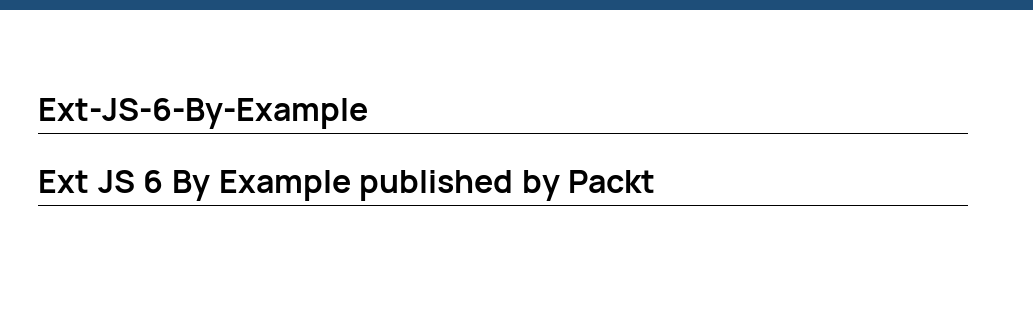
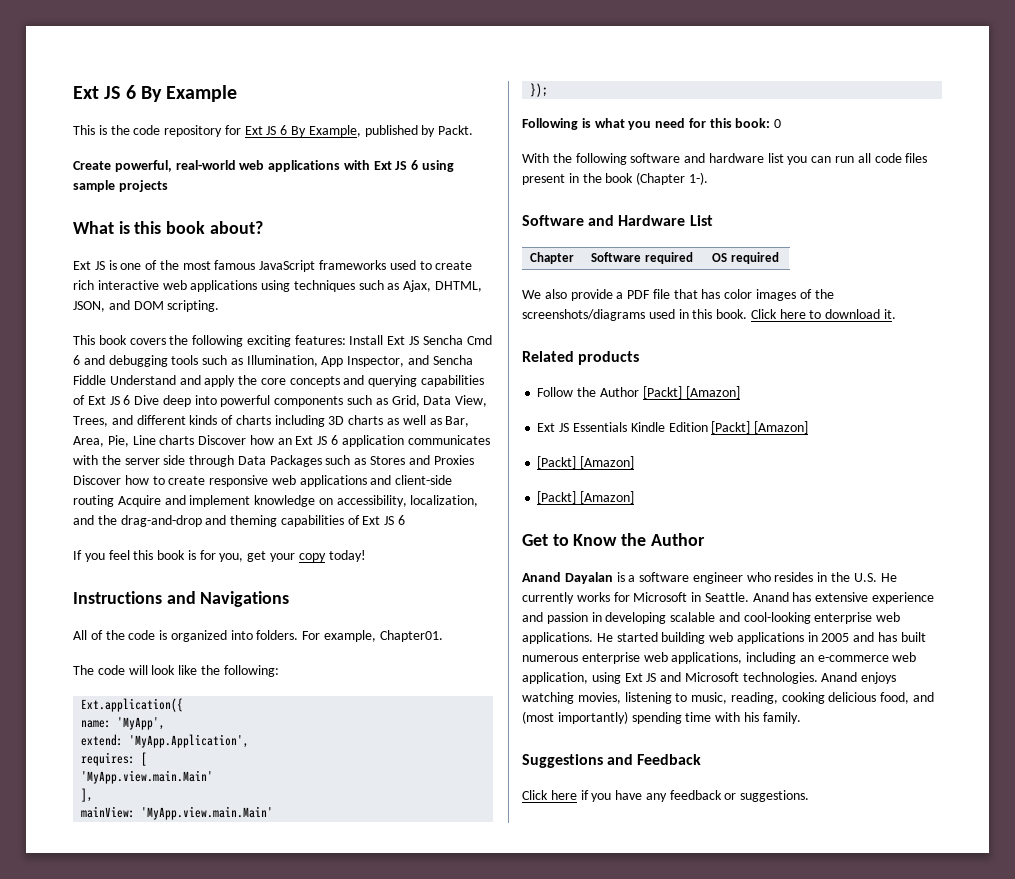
- Ext-JS-6-By-Example
- Ext JS 6 By Example published by Packt
+ Ext JS 6 By Example
+ This is the code repository for Ext JS 6 By Example, published by Packt.
+ Create powerful, real-world web applications with Ext JS 6 using sample projects
+ What is this book about?
+ Ext JS is one of the most famous JavaScript frameworks used to create rich interactive web applications using techniques such as Ajax, DHTML, JSON, and DOM scripting.
+ This book covers the following exciting features: Install Ext JS Sencha Cmd 6 and debugging tools such as Illumination, App Inspector, and Sencha Fiddle Understand and apply the core concepts and querying capabilities of Ext JS 6 Dive deep into powerful components such as Grid, Data View, Trees, and different kinds of charts including 3D charts as well as Bar, Area, Pie, Line charts Discover how an Ext JS 6 application communicates with the server side through Data Packages such as Stores and Proxies Discover how to create responsive web applications and client-side routing Acquire and implement knowledge on accessibility, localization, and the drag-and-drop and theming capabilities of Ext JS 6
+ If you feel this book is for you, get your copy today!
+ Instructions and Navigations
+ All of the code is organized into folders. For example, Chapter01.
+ The code will look like the following:
+ Ext.application({
+ name: 'MyApp',
+ extend: 'MyApp.Application',
+ requires: [
+ 'MyApp.view.main.Main'
+ ],
+ mainView: 'MyApp.view.main.Main'
+ });
+ Following is what you need for this book: 0
+ With the following software and hardware list you can run all code files present in the book (Chapter 1-).
+ Software and Hardware List
+ Chapter | Software required | OS required
+ We also provide a PDF file that has color images of the screenshots/diagrams used in this book. Click here to download it.
+ Related products
+ Follow the Author [Packt] [Amazon]
+ Ext JS Essentials Kindle Edition [Packt] [Amazon]
+ [Packt] [Amazon]
+ [Packt] [Amazon]
+ Get to Know the Author
+ Anand Dayalan is a software engineer who resides in the U.S. He currently works for Microsoft in Seattle. Anand has extensive experience and passion in developing scalable and cool-looking enterprise web applications. He started building web applications in 2005 and has built numerous enterprise web applications, including an e-commerce web application, using Ext JS and Microsoft technologies. Anand enjoys watching movies, listening to music, reading, cooking delicious food, and (most importantly) spending time with his family.
+ Suggestions and Feedback
+ Click here if you have any feedback or suggestions.

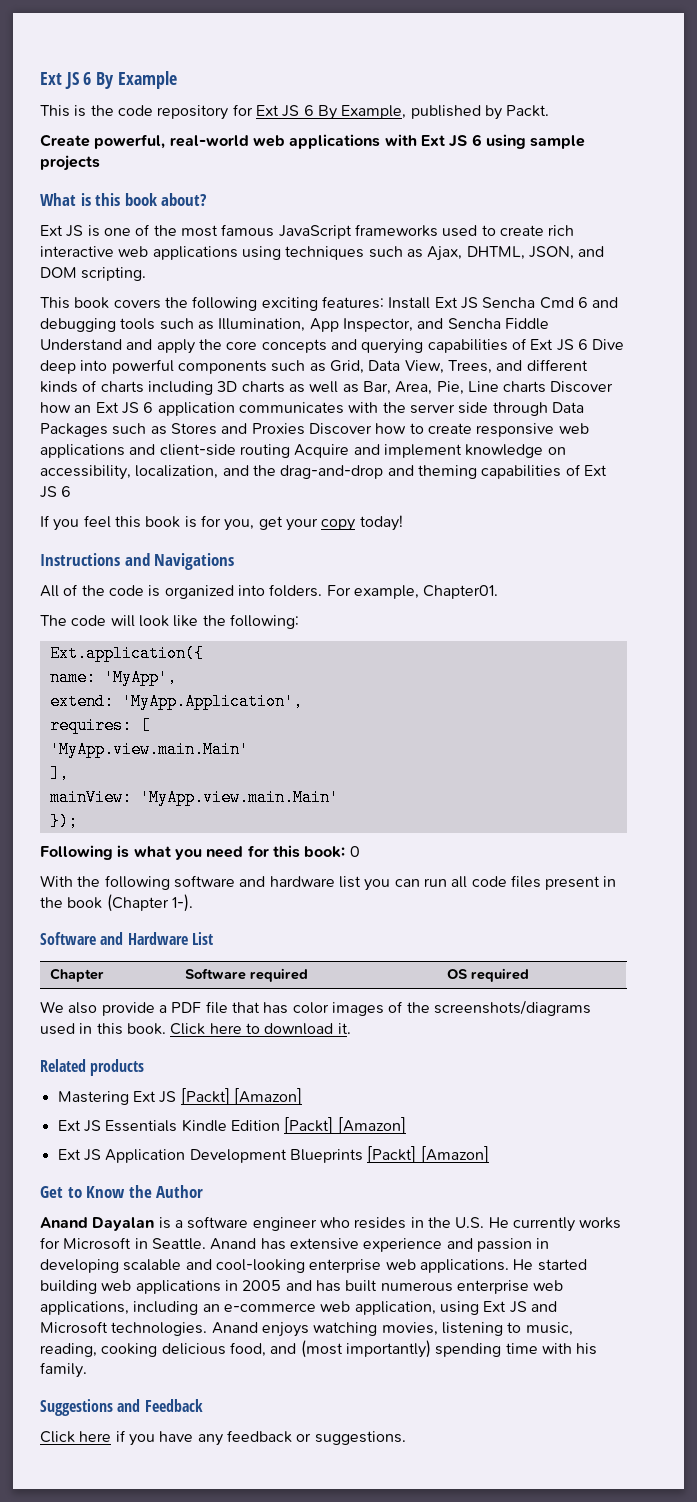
- Follow the Author [Packt] [Amazon]
+ Mastering Ext JS [Packt] [Amazon]
  Ext JS Essentials Kindle Edition [Packt] [Amazon]
- [Packt] [Amazon]
- [Packt] [Amazon]
+ Ext JS Application Development Blueprints [Packt] [Amazon]

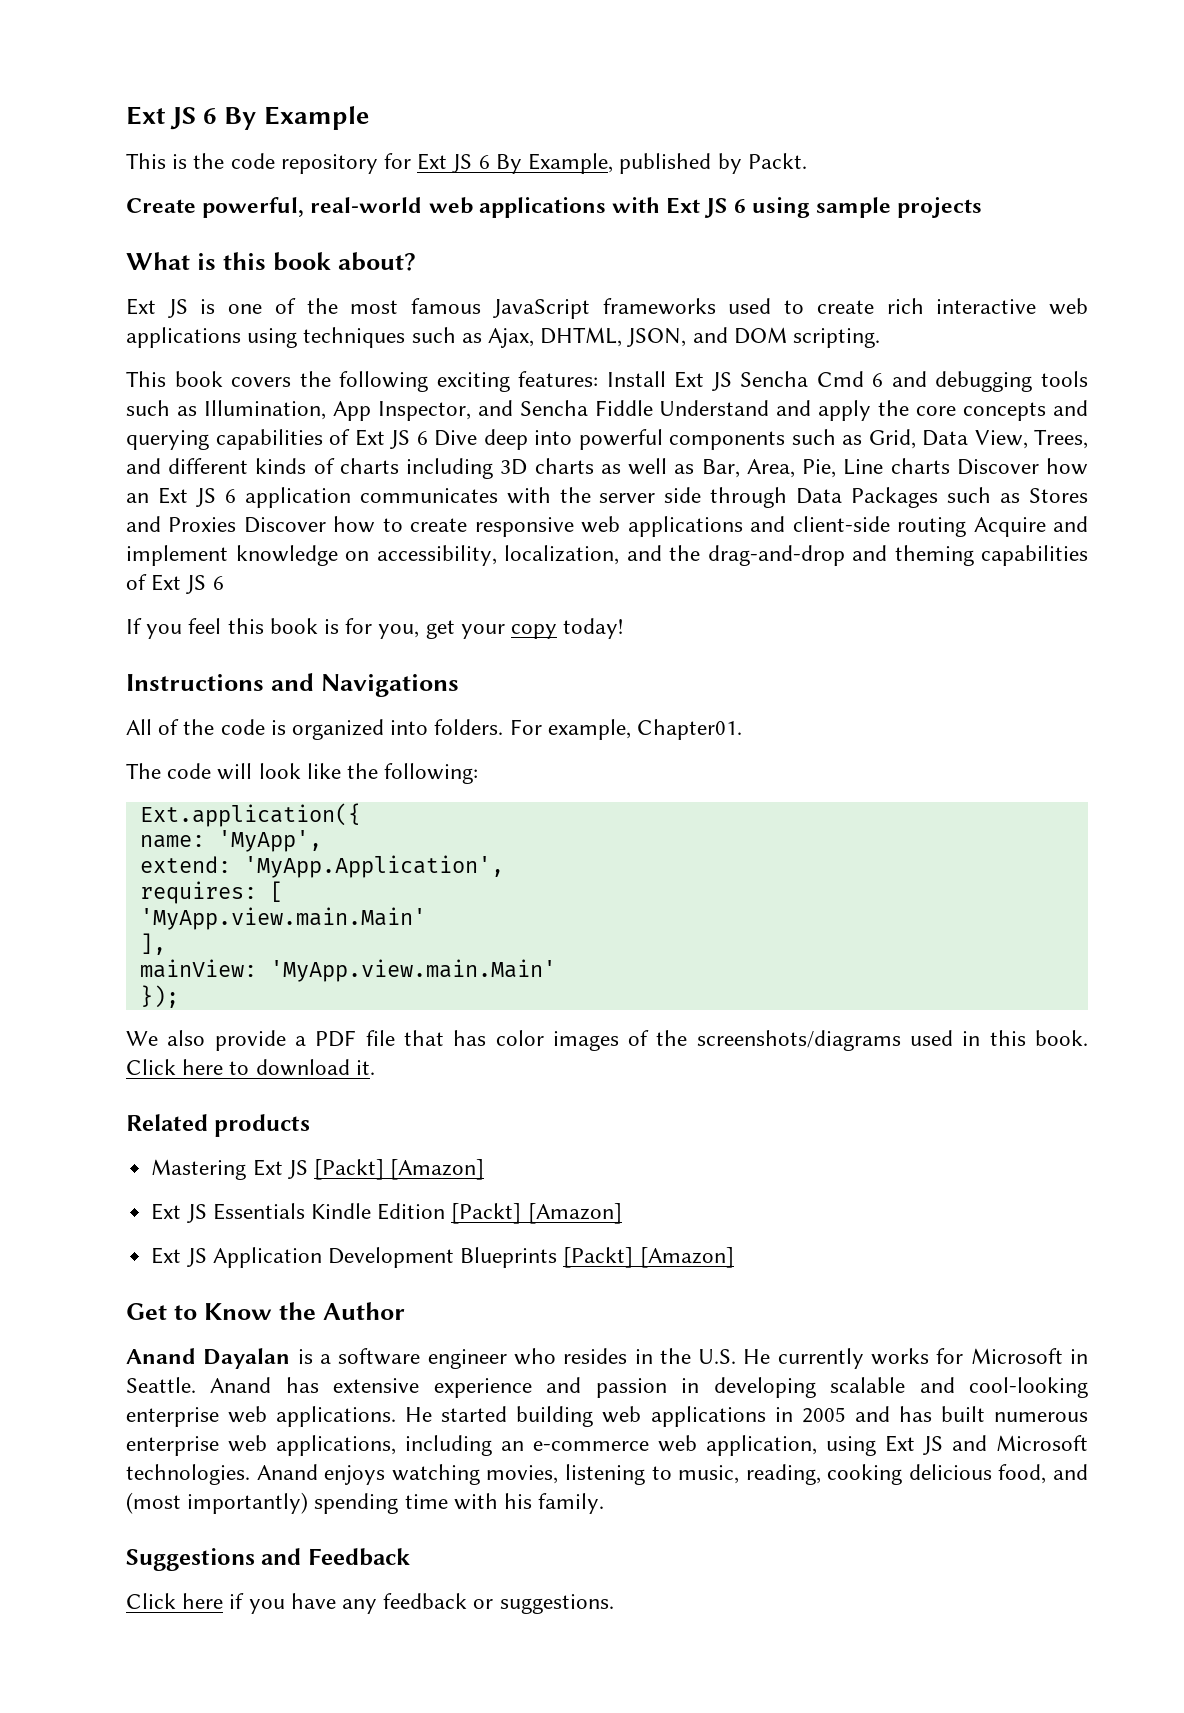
- Following is what you need for this book: 0
- With the following software and hardware list you can run all code files present in the book (Chapter 1-).
- Software and Hardware List
- Chapter | Software required | OS required

